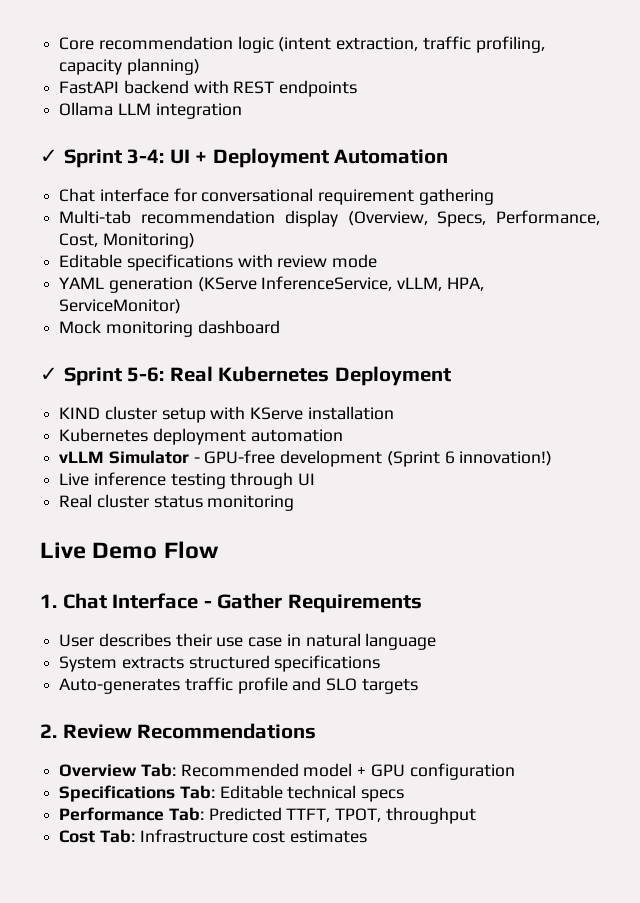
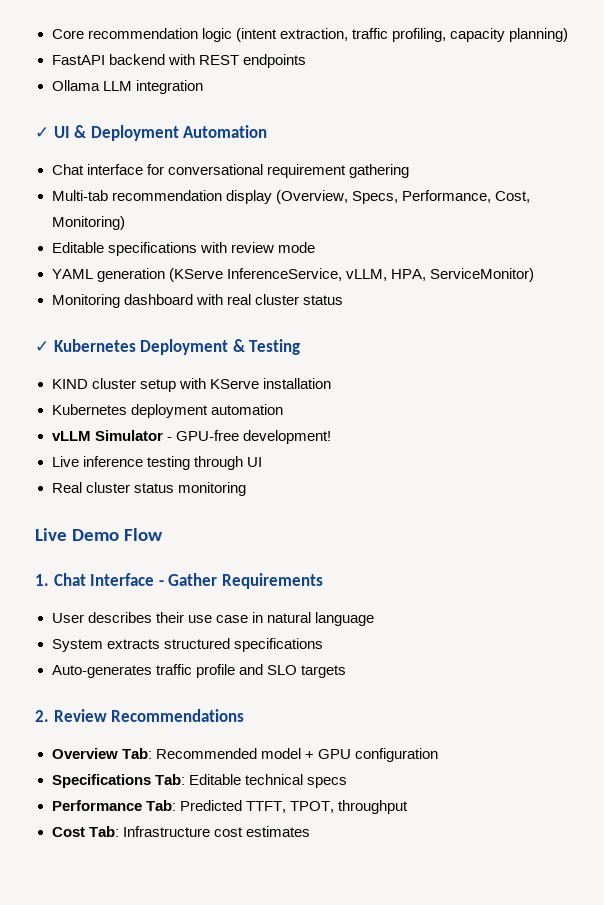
- ✓ Sprint 3-4: UI + Deployment Automation
+ ✓ UI & Deployment Automation
- Mock monitoring dashboard
- ✓ Sprint 5-6: Real Kubernetes Deployment
+ Monitoring dashboard with real cluster status
+ ✓ Kubernetes Deployment & Testing
- vLLM Simulator - GPU-free development (Sprint 6 innovation!)
+ vLLM Simulator - GPU-free development!

